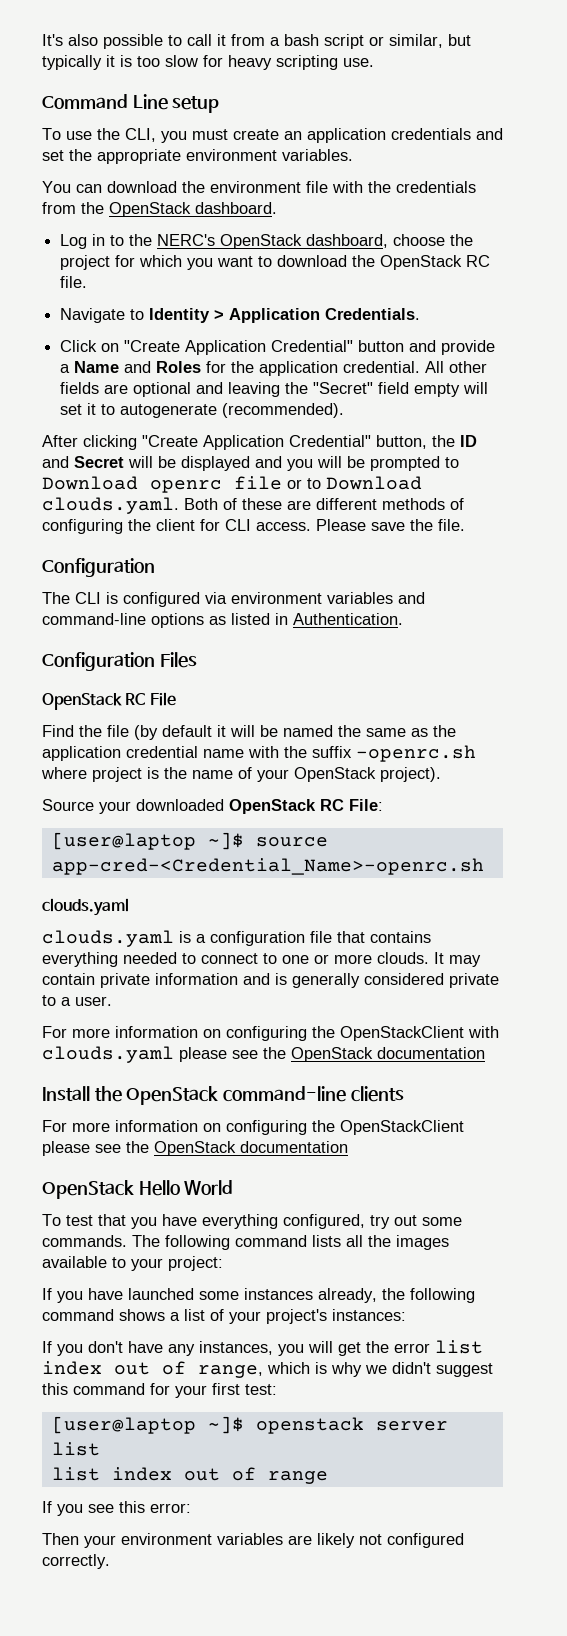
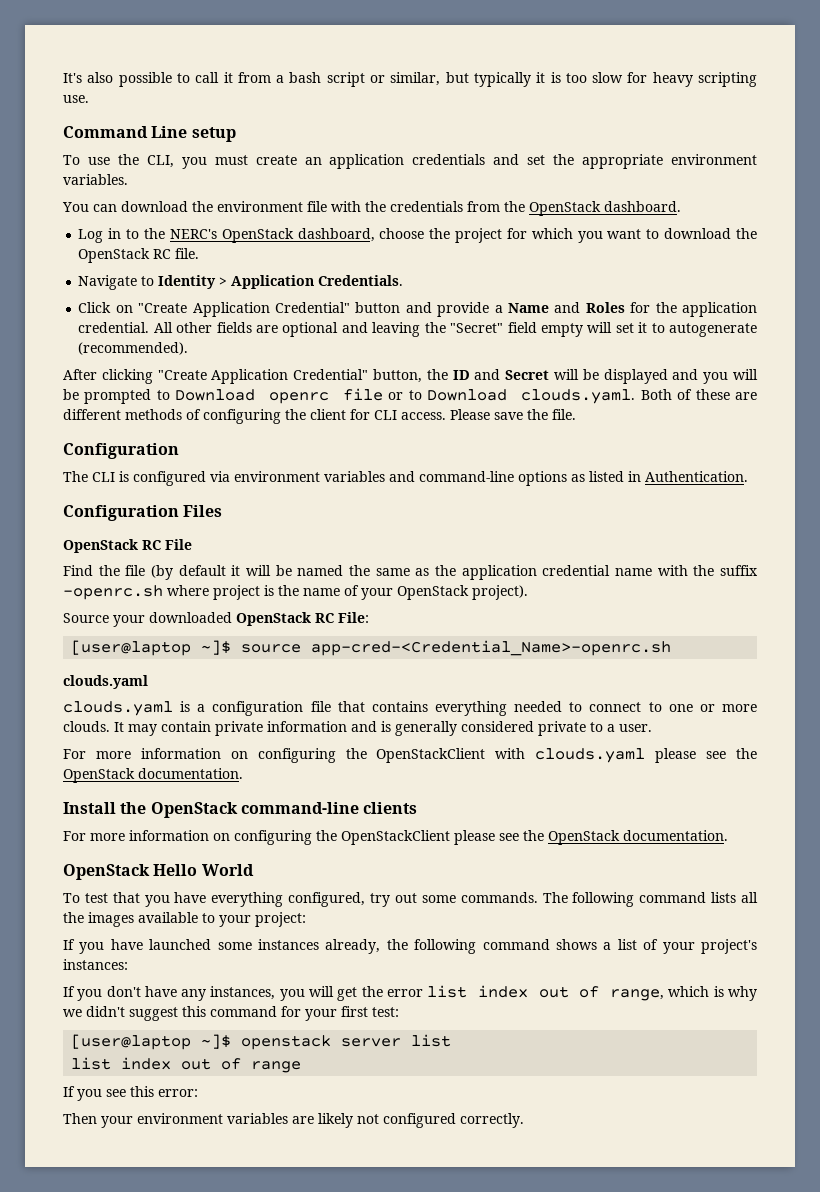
- For more information on configuring the OpenStackClient with clouds.yaml please see the OpenStack documentation
+ For more information on configuring the OpenStackClient with clouds.yaml please see the OpenStack documentation.
- For more information on configuring the OpenStackClient please see the OpenStack documentation
+ For more information on configuring the OpenStackClient please see the OpenStack documentation.

